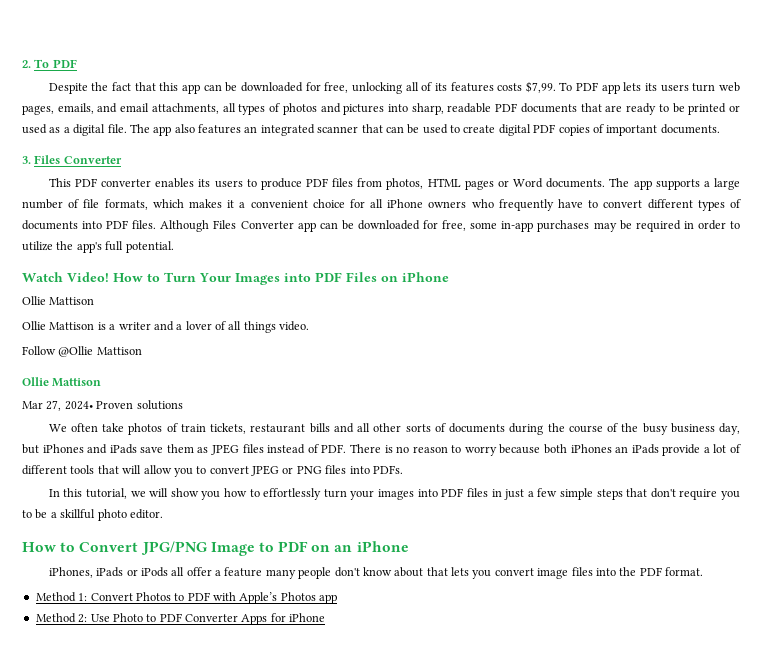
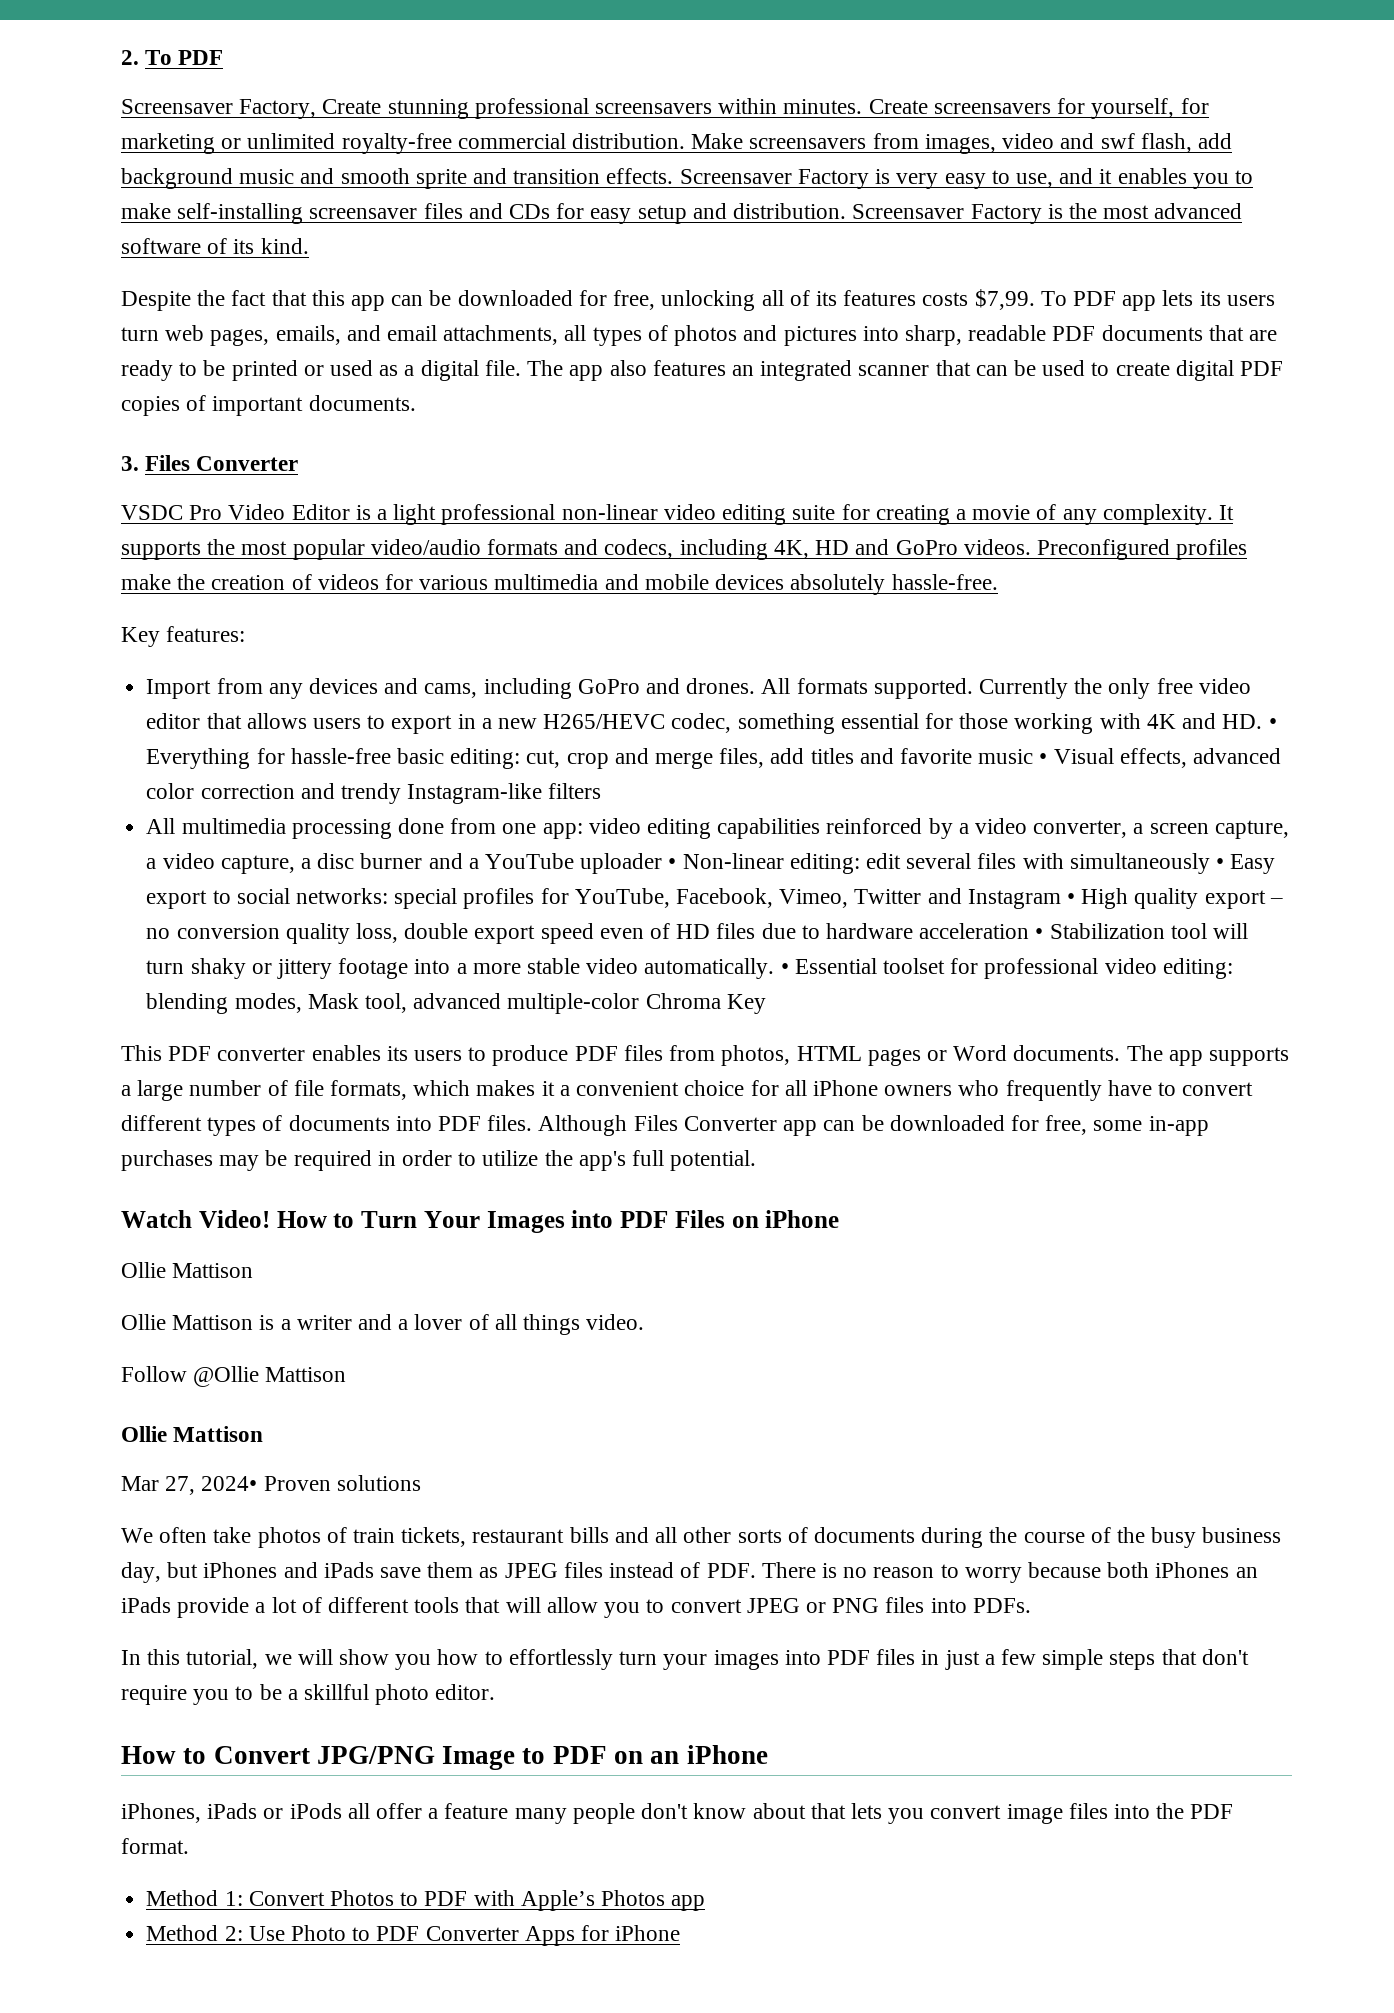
+ Screensaver Factory, Create stunning professional screensavers within minutes. Create screensavers for yourself, for marketing or unlimited royalty-free commercial distribution. Make screensavers from images, video and swf flash, add background music and smooth sprite and transition effects. Screensaver Factory is very easy to use, and it enables you to make self-installing screensaver files and CDs for easy setup and distribution. Screensaver Factory is the most advanced software of its kind.
+ VSDC Pro Video Editor is a light professional non-linear video editing suite for creating a movie of any complexity. It supports the most popular video/audio formats and codecs, including 4K, HD and GoPro videos. Preconfigured profiles make the creation of videos for various multimedia and mobile devices absolutely hassle-free.
+ Key features:
+ Import from any devices and cams, including GoPro and drones. All formats supported. Сurrently the only free video editor that allows users to export in a new H265/HEVC codec, something essential for those working with 4K and HD. • Everything for hassle-free basic editing: cut, crop and merge files, add titles and favorite music • Visual effects, advanced color correction and trendy Instagram-like filters
+ All multimedia processing done from one app: video editing capabilities reinforced by a video converter, a screen capture, a video capture, a disc burner and a YouTube uploader • Non-linear editing: edit several files with simultaneously • Easy export to social networks: special profiles for YouTube, Facebook, Vimeo, Twitter and Instagram • High quality export – no conversion quality loss, double export speed even of HD files due to hardware acceleration • Stabilization tool will turn shaky or jittery footage into a more stable video automatically. • Essential toolset for professional video editing: blending modes, Mask tool, advanced multiple-color Chroma Key

